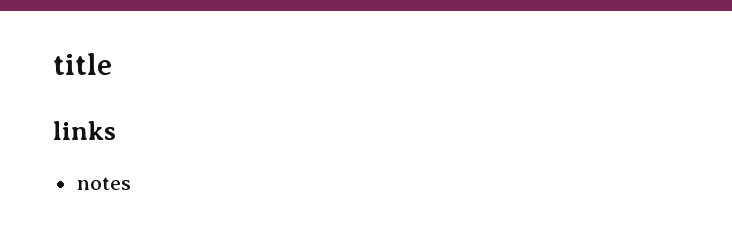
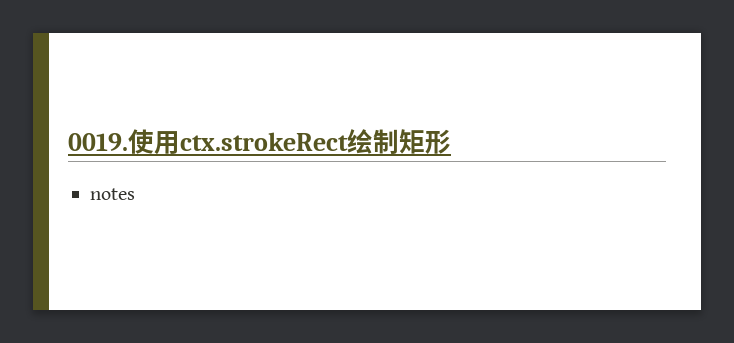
- title
- links
+ 0019.使用ctx.strokeRect绘制矩形

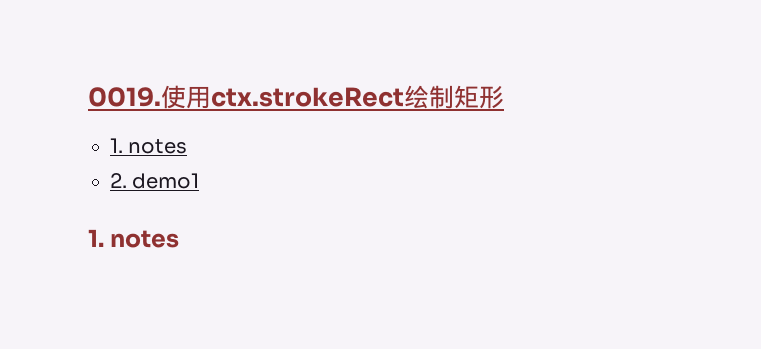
  使用ctx.strokeRect绘制矩形
- notes
+ 1. notes
+ 2. demo1
+ 1. notes

